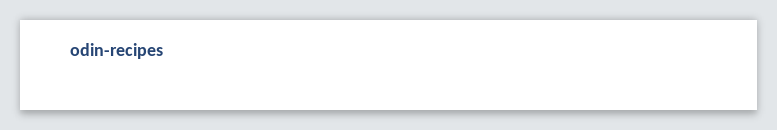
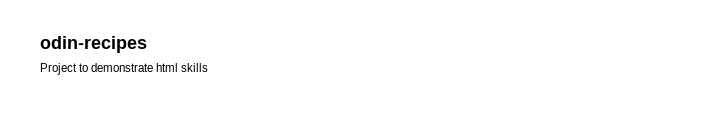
+ Project to demonstrate html skills

